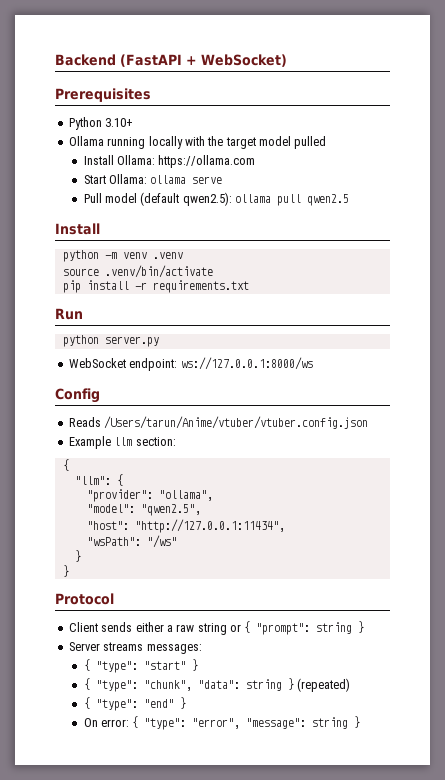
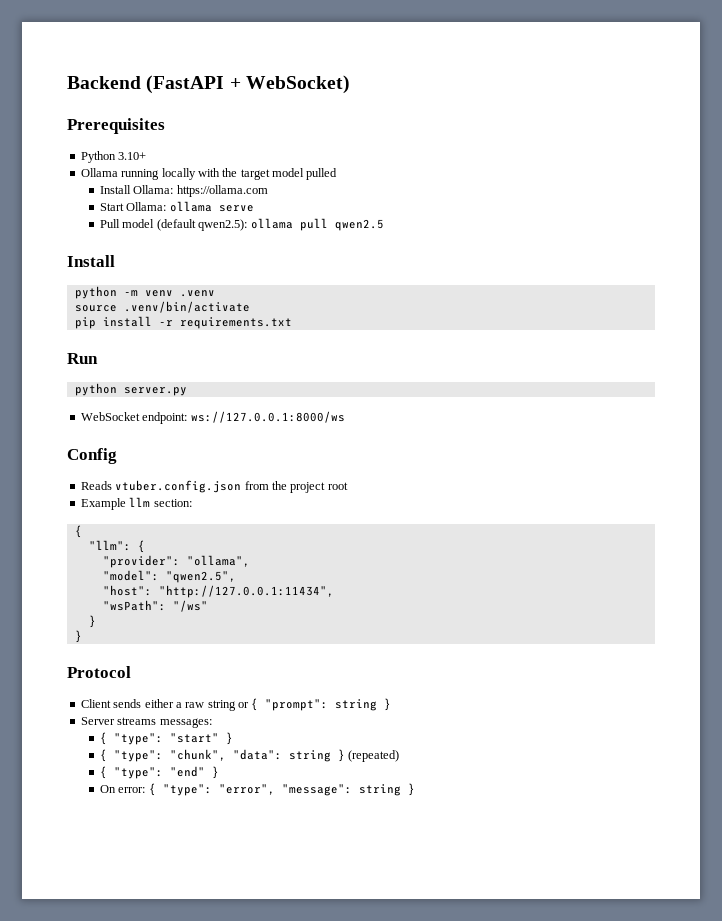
- Reads /Users/tarun/Anime/vtuber/vtuber.config.json
+ Reads vtuber.config.json from the project root

